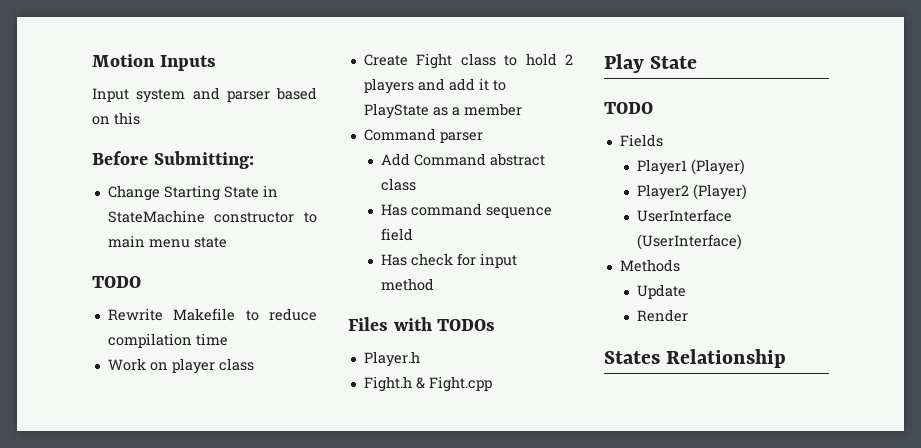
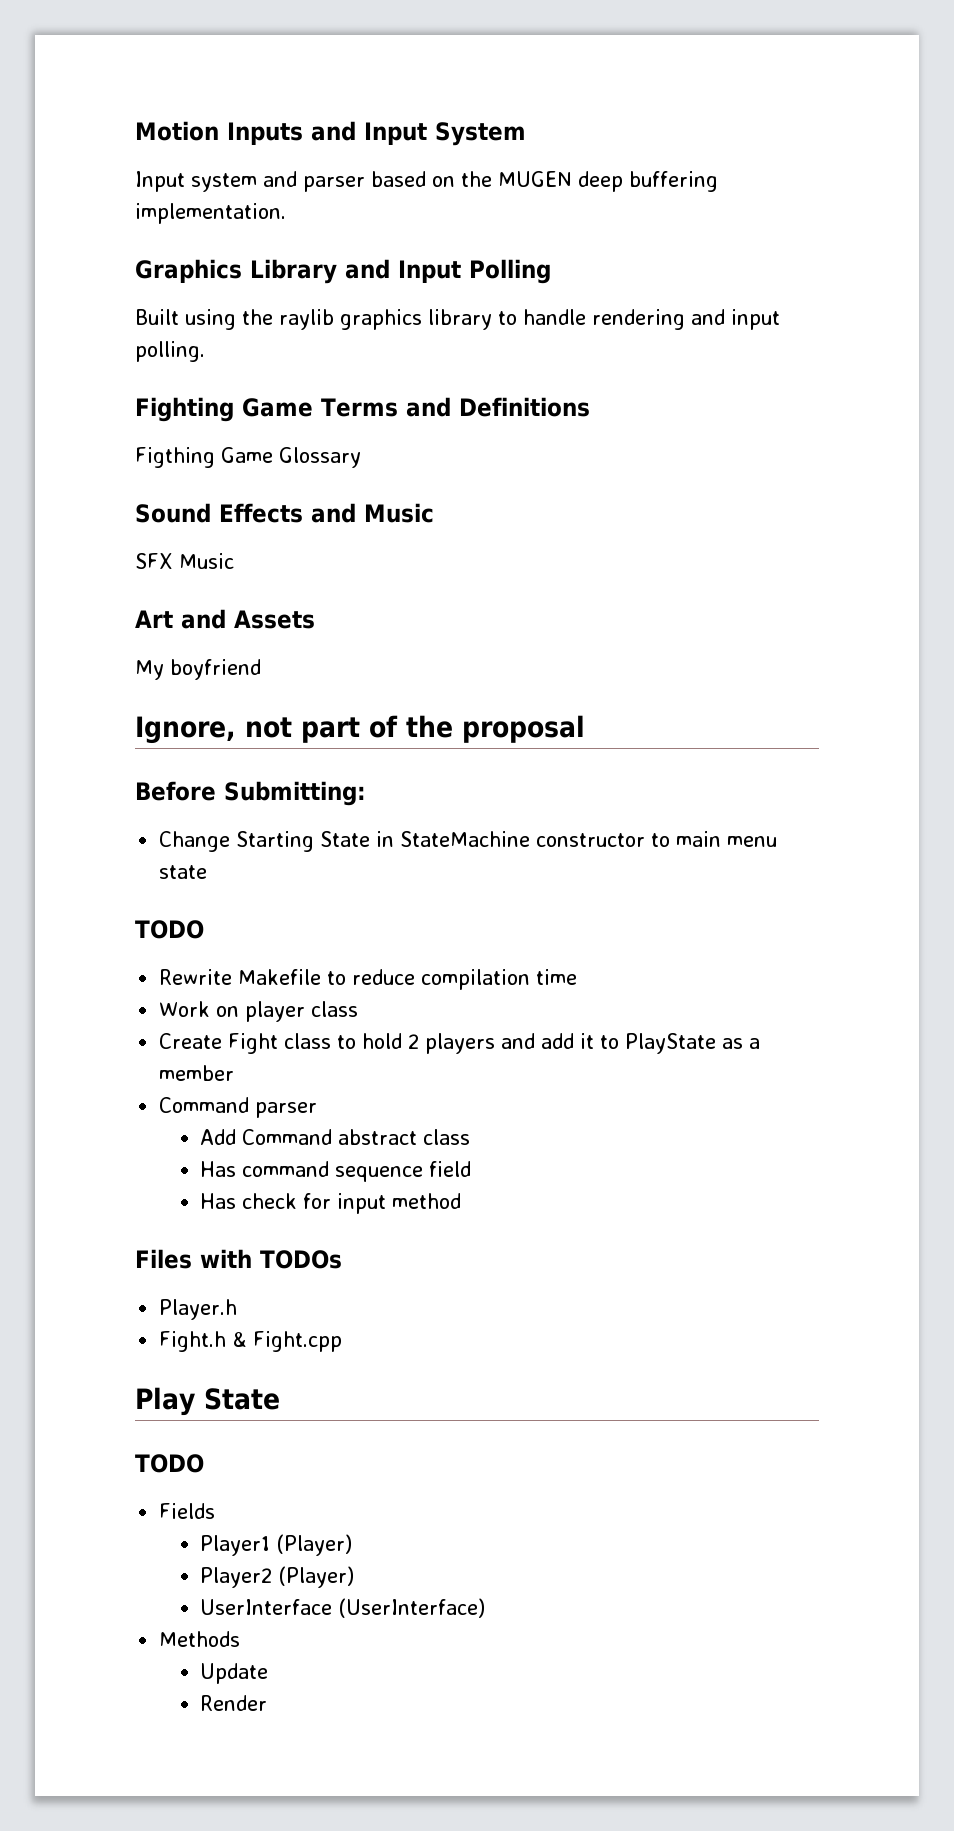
- Motion Inputs
+ Motion Inputs and Input System
- Input system and parser based on this
+ Input system and parser based on the MUGEN deep buffering implementation.
+ Graphics Library and Input Polling
+ Built using the raylib graphics library to handle rendering and input polling.
+ Fighting Game Terms and Definitions
+ Figthing Game Glossary
+ Sound Effects and Music
+ SFX Music
+ Art and Assets
+ My boyfriend
+ Ignore, not part of the proposal
- States Relationship

